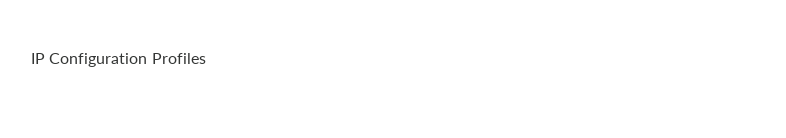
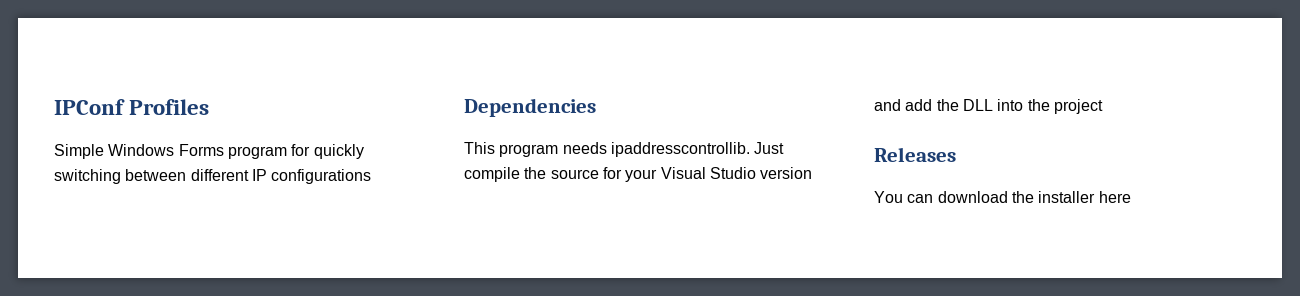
- IP Configuration Profiles
+ IPConf Profiles
+ Simple Windows Forms program for quickly switching between different IP configurations
+ Dependencies
+ This program needs ipaddresscontrollib. Just compile the source for your Visual Studio version and add the DLL into the project
+ Releases
+ You can download the installer here

